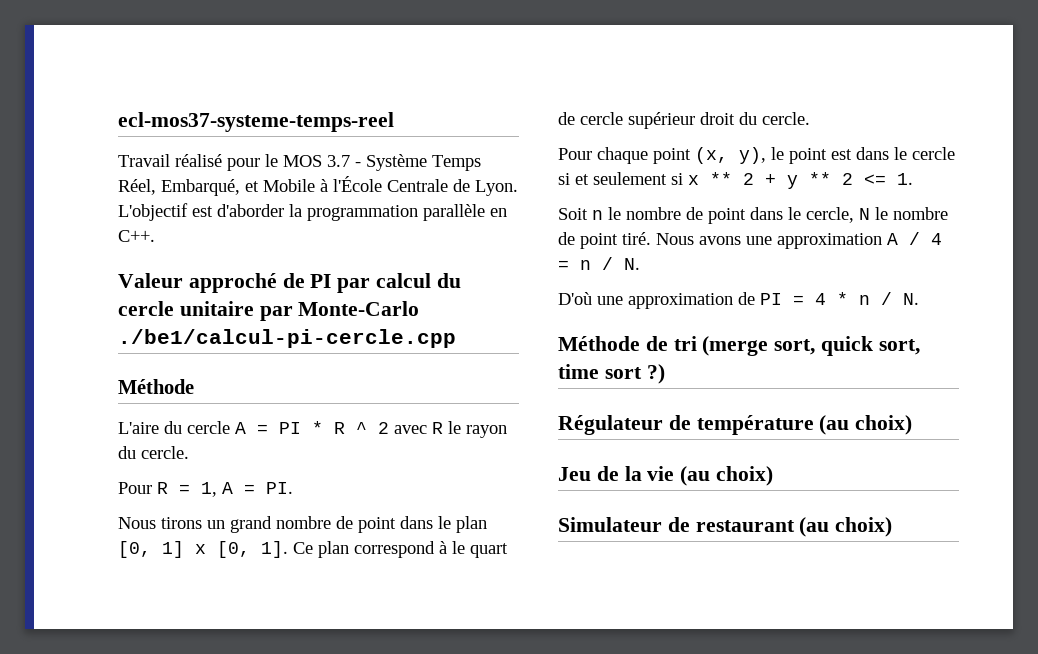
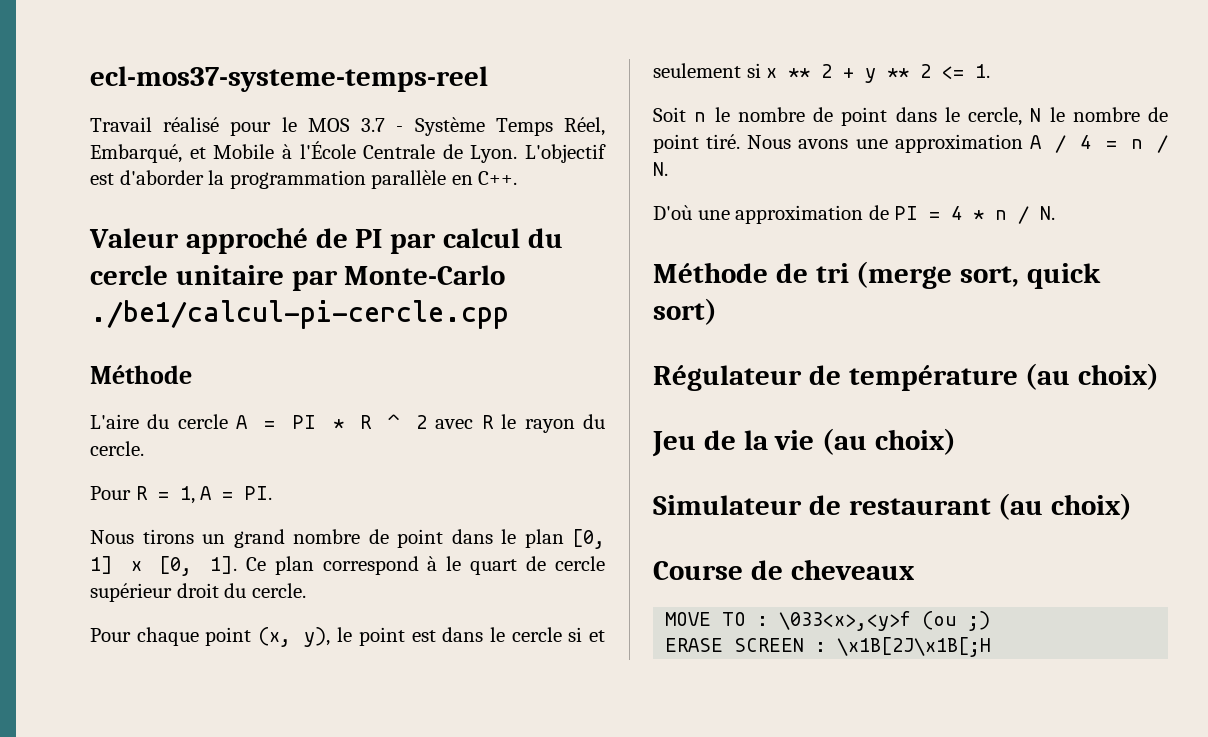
- Méthode de tri (merge sort, quick sort, time sort ?)
+ Méthode de tri (merge sort, quick sort)
+ Course de cheveaux
+ MOVE TO : \033<x>,<y>f (ou ;)
+ ERASE SCREEN : \x1B[2J\x1B[;H

